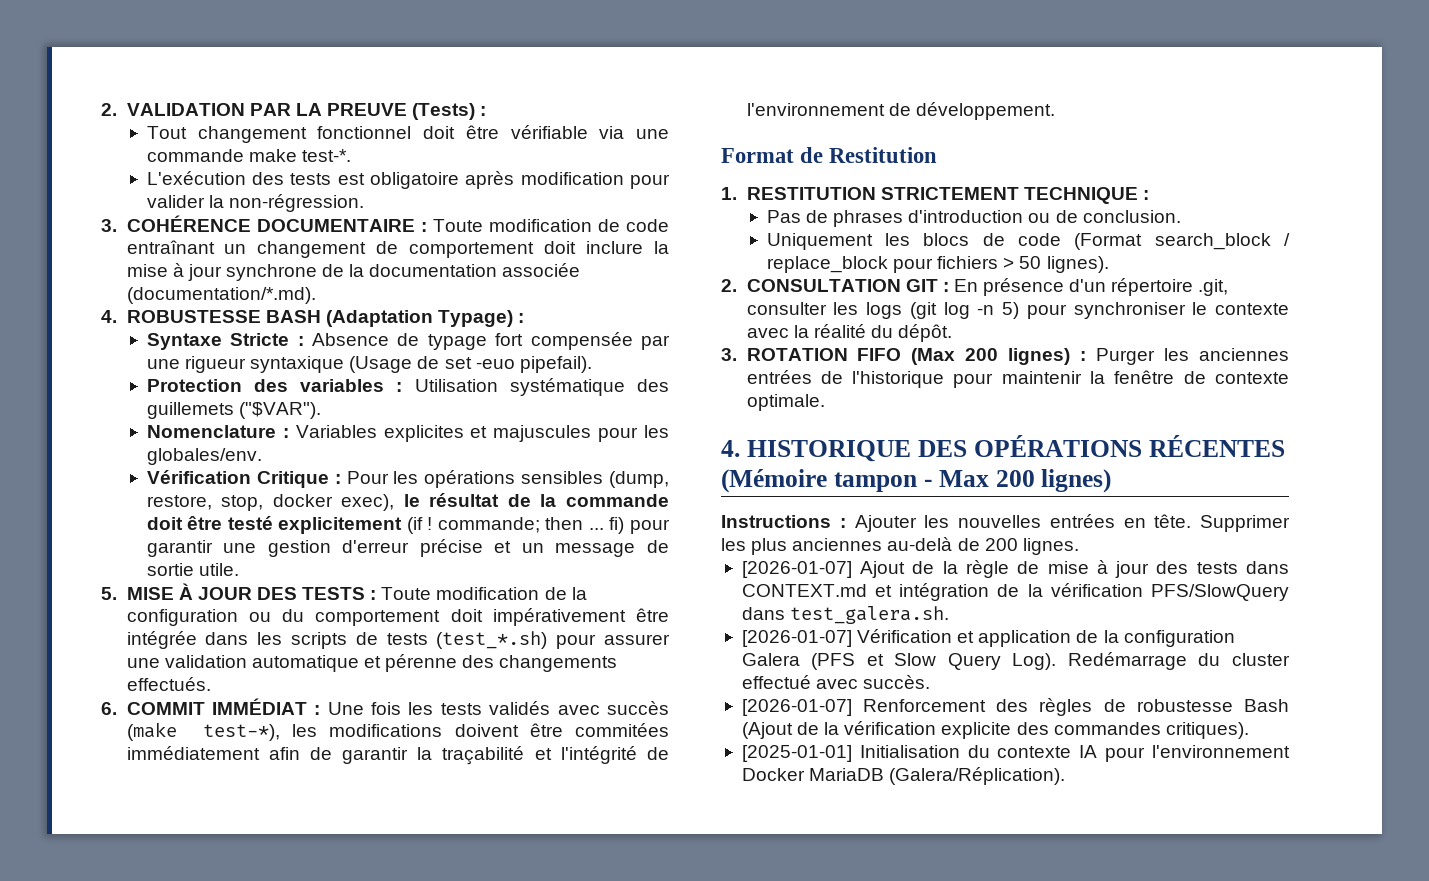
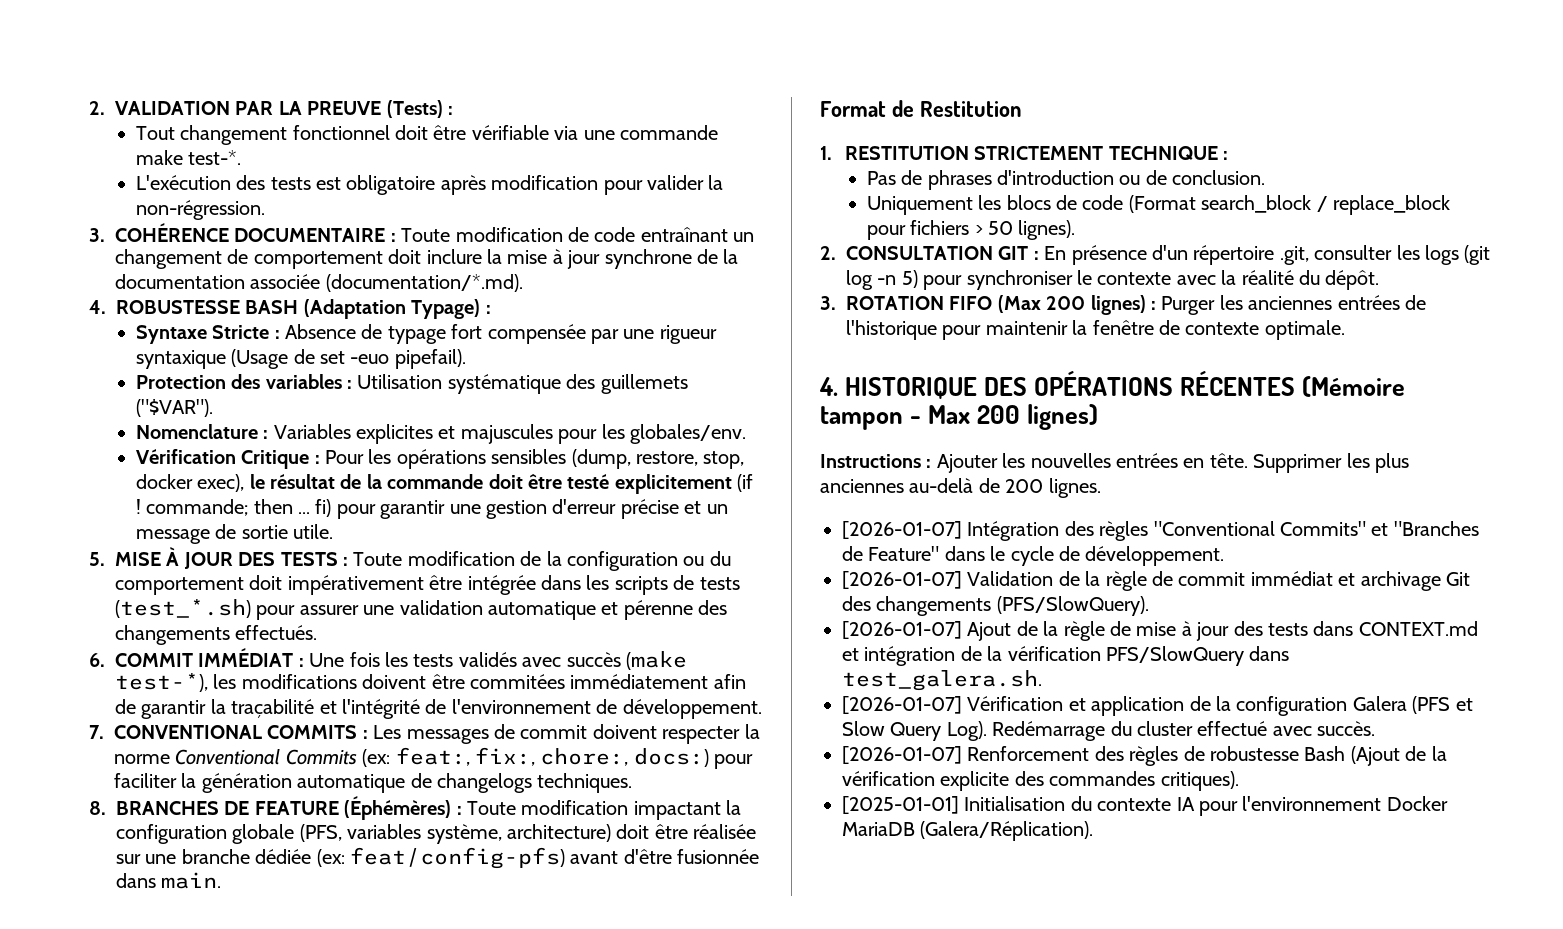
+ 7. CONVENTIONAL COMMITS : Les messages de commit doivent respecter la norme Conventional Commits (ex: feat:, fix:, chore:, docs:) pour faciliter la génération automatique de changelogs techniques.
+ 8. BRANCHES DE FEATURE (Éphémères) : Toute modification impactant la configuration globale (PFS, variables système, architecture) doit être réalisée sur une branche dédiée (ex: feat/config-pfs) avant d'être fusionnée dans main.
+ [2026-01-07] Intégration des règles "Conventional Commits" et "Branches de Feature" dans le cycle de développement.
+ [2026-01-07] Validation de la règle de commit immédiat et archivage Git des changements (PFS/SlowQuery).

